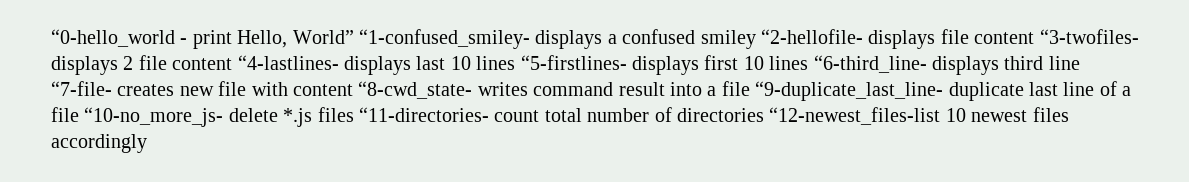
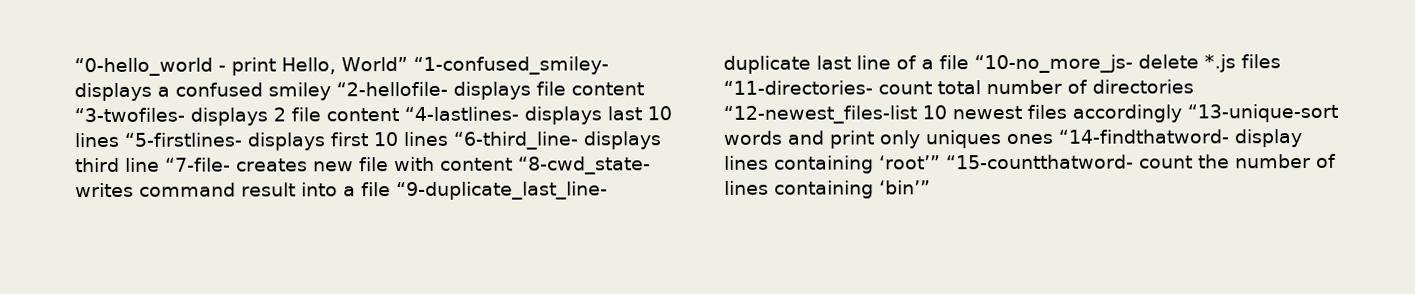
- “0-hello_world - print Hello, World” “1-confused_smiley- displays a confused smiley “2-hellofile- displays file content “3-twofiles- displays 2 file content “4-lastlines- displays last 10 lines “5-firstlines- displays first 10 lines “6-third_line- displays third line “7-file- creates new file with content “8-cwd_state- writes command result into a file “9-duplicate_last_line- duplicate last line of a file “10-no_more_js- delete *.js files “11-directories- count total number of directories “12-newest_files-list 10 newest files accordingly
+ “0-hello_world - print Hello, World” “1-confused_smiley- displays a confused smiley “2-hellofile- displays file content “3-twofiles- displays 2 file content “4-lastlines- displays last 10 lines “5-firstlines- displays first 10 lines “6-third_line- displays third line “7-file- creates new file with content “8-cwd_state- writes command result into a file “9-duplicate_last_line- duplicate last line of a file “10-no_more_js- delete *.js files “11-directories- count total number of directories “12-newest_files-list 10 newest files accordingly “13-unique-sort words and print only uniques ones “14-findthatword- display lines containing ‘root’” “15-countthatword- count the number of lines containing ‘bin’”

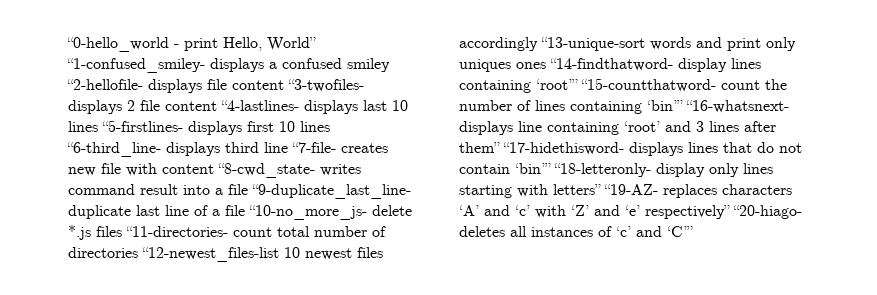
- “0-hello_world - print Hello, World” “1-confused_smiley- displays a confused smiley “2-hellofile- displays file content “3-twofiles- displays 2 file content “4-lastlines- displays last 10 lines “5-firstlines- displays first 10 lines “6-third_line- displays third line “7-file- creates new file with content “8-cwd_state- writes command result into a file “9-duplicate_last_line- duplicate last line of a file “10-no_more_js- delete *.js files “11-directories- count total number of directories “12-newest_files-list 10 newest files accordingly “13-unique-sort words and print only uniques ones “14-findthatword- display lines containing ‘root’” “15-countthatword- count the number of lines containing ‘bin’”
+ “0-hello_world - print Hello, World” “1-confused_smiley- displays a confused smiley “2-hellofile- displays file content “3-twofiles- displays 2 file content “4-lastlines- displays last 10 lines “5-firstlines- displays first 10 lines “6-third_line- displays third line “7-file- creates new file with content “8-cwd_state- writes command result into a file “9-duplicate_last_line- duplicate last line of a file “10-no_more_js- delete *.js files “11-directories- count total number of directories “12-newest_files-list 10 newest files accordingly “13-unique-sort words and print only uniques ones “14-findthatword- display lines containing ‘root’” “15-countthatword- count the number of lines containing ‘bin’” “16-whatsnext- displays line containing ‘root’ and 3 lines after them” “17-hidethisword- displays lines that do not contain ‘bin’” “18-letteronly- display only lines starting with letters” “19-AZ- replaces characters ‘A’ and ‘c’ with ‘Z’ and ‘e’ respectively” “20-hiago- deletes all instances of ‘c’ and ‘C’”

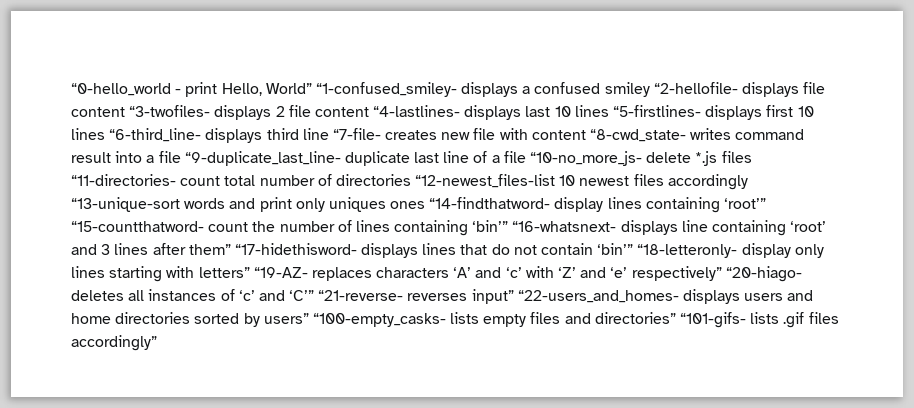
- “0-hello_world - print Hello, World” “1-confused_smiley- displays a confused smiley “2-hellofile- displays file content “3-twofiles- displays 2 file content “4-lastlines- displays last 10 lines “5-firstlines- displays first 10 lines “6-third_line- displays third line “7-file- creates new file with content “8-cwd_state- writes command result into a file “9-duplicate_last_line- duplicate last line of a file “10-no_more_js- delete *.js files “11-directories- count total number of directories “12-newest_files-list 10 newest files accordingly “13-unique-sort words and print only uniques ones “14-findthatword- display lines containing ‘root’” “15-countthatword- count the number of lines containing ‘bin’” “16-whatsnext- displays line containing ‘root’ and 3 lines after them” “17-hidethisword- displays lines that do not contain ‘bin’” “18-letteronly- display only lines starting with letters” “19-AZ- replaces characters ‘A’ and ‘c’ with ‘Z’ and ‘e’ respectively” “20-hiago- deletes all instances of ‘c’ and ‘C’”
+ “0-hello_world - print Hello, World” “1-confused_smiley- displays a confused smiley “2-hellofile- displays file content “3-twofiles- displays 2 file content “4-lastlines- displays last 10 lines “5-firstlines- displays first 10 lines “6-third_line- displays third line “7-file- creates new file with content “8-cwd_state- writes command result into a file “9-duplicate_last_line- duplicate last line of a file “10-no_more_js- delete *.js files “11-directories- count total number of directories “12-newest_files-list 10 newest files accordingly “13-unique-sort words and print only uniques ones “14-findthatword- display lines containing ‘root’” “15-countthatword- count the number of lines containing ‘bin’” “16-whatsnext- displays line containing ‘root’ and 3 lines after them” “17-hidethisword- displays lines that do not contain ‘bin’” “18-letteronly- display only lines starting with letters” “19-AZ- replaces characters ‘A’ and ‘c’ with ‘Z’ and ‘e’ respectively” “20-hiago- deletes all instances of ‘c’ and ‘C’” “21-reverse- reverses input” “22-users_and_homes- displays users and home directories sorted by users” “100-empty_casks- lists empty files and directories” “101-gifs- lists .gif files accordingly”

